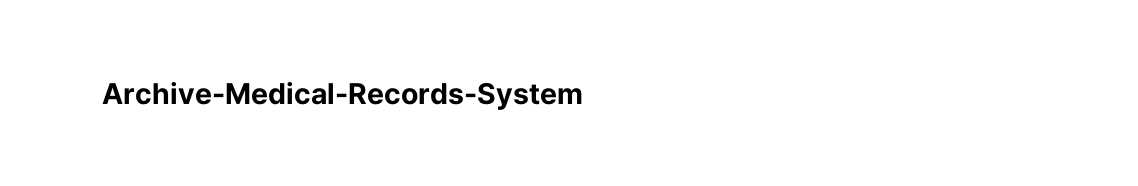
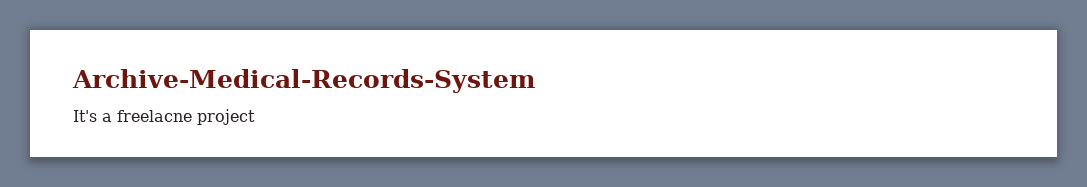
+ It's a freelacne project

